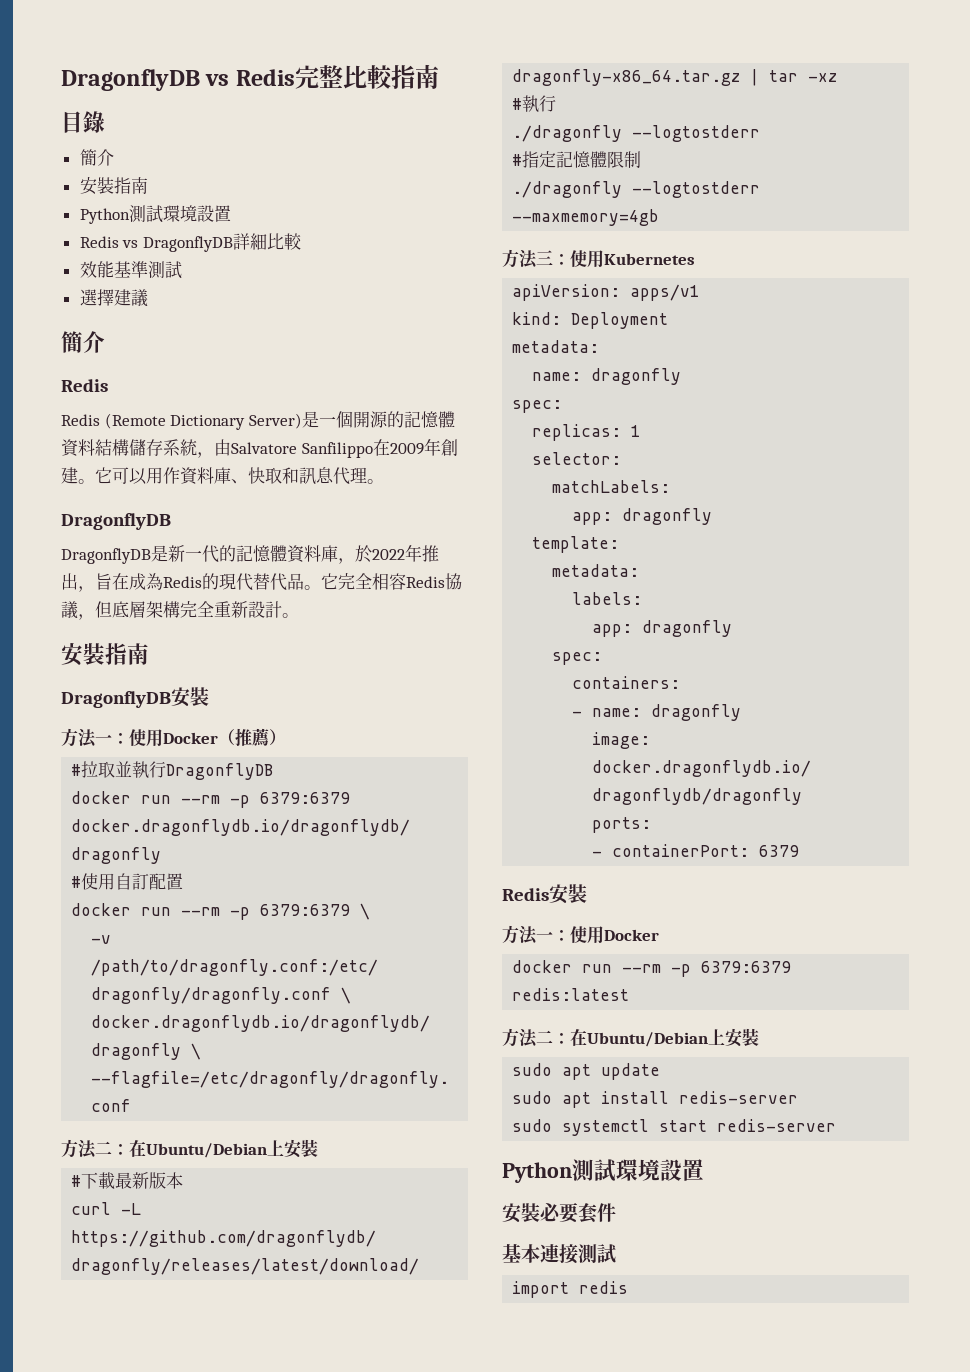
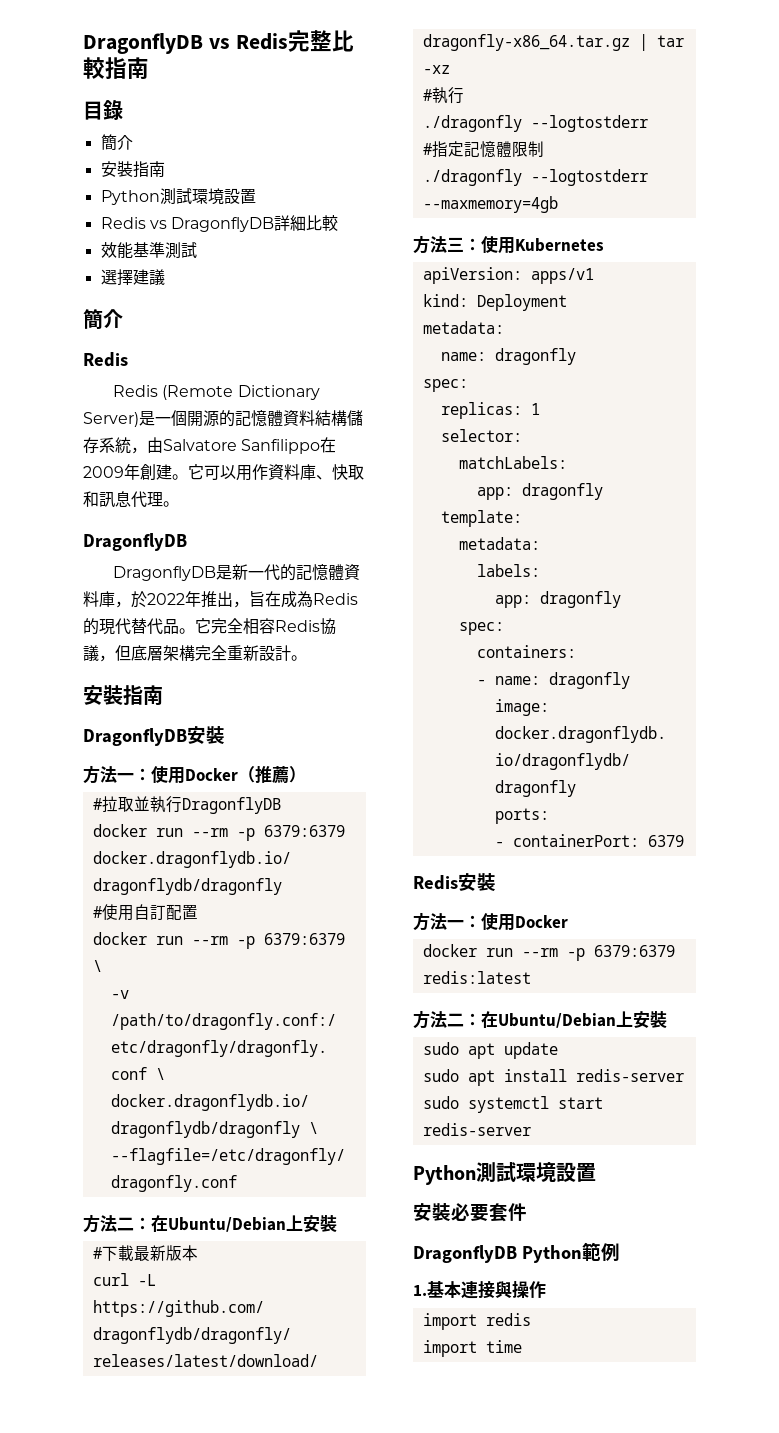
- 基本連接測試
+ DragonflyDB Python範例
+ 1.基本連接與操作
+ import time

